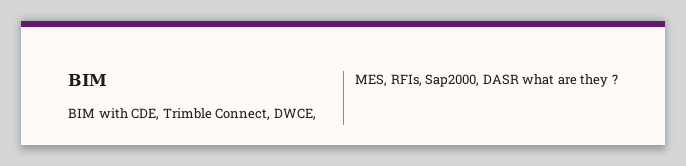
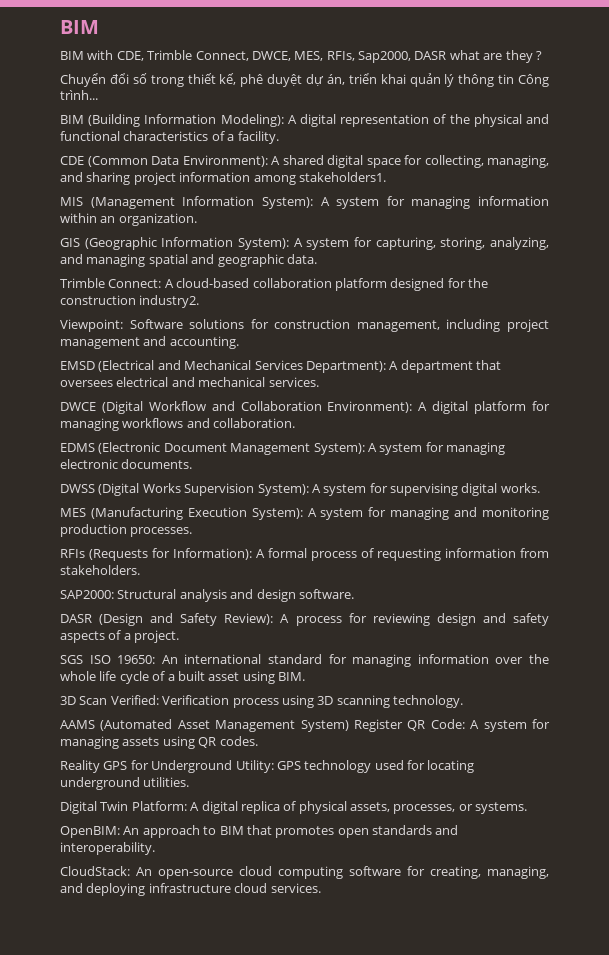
+ Chuyển đổi số trong thiết kế, phê duyệt dự án, triển khai quản lý thông tin Công trình...
+ BIM (Building Information Modeling): A digital representation of the physical and functional characteristics of a facility.
+ CDE (Common Data Environment): A shared digital space for collecting, managing, and sharing project information among stakeholders1.
+ MIS (Management Information System): A system for managing information within an organization.
+ GIS (Geographic Information System): A system for capturing, storing, analyzing, and managing spatial and geographic data.
+ Trimble Connect: A cloud-based collaboration platform designed for the construction industry2.
+ Viewpoint: Software solutions for construction management, including project management and accounting.
+ EMSD (Electrical and Mechanical Services Department): A department that oversees electrical and mechanical services.
+ DWCE (Digital Workflow and Collaboration Environment): A digital platform for managing workflows and collaboration.
+ EDMS (Electronic Document Management System): A system for managing electronic documents.
+ DWSS (Digital Works Supervision System): A system for supervising digital works.
+ MES (Manufacturing Execution System): A system for managing and monitoring production processes.
+ RFIs (Requests for Information): A formal process of requesting information from stakeholders.
+ SAP2000: Structural analysis and design software.
+ DASR (Design and Safety Review): A process for reviewing design and safety aspects of a project.
+ SGS ISO 19650: An international standard for managing information over the whole life cycle of a built asset using BIM.
+ 3D Scan Verified: Verification process using 3D scanning technology.
+ AAMS (Automated Asset Management System) Register QR Code: A system for managing assets using QR codes.
+ Reality GPS for Underground Utility: GPS technology used for locating underground utilities.
+ Digital Twin Platform: A digital replica of physical assets, processes, or systems.
+ OpenBIM: An approach to BIM that promotes open standards and interoperability.
+ CloudStack: An open-source cloud computing software for creating, managing, and deploying infrastructure cloud services.

